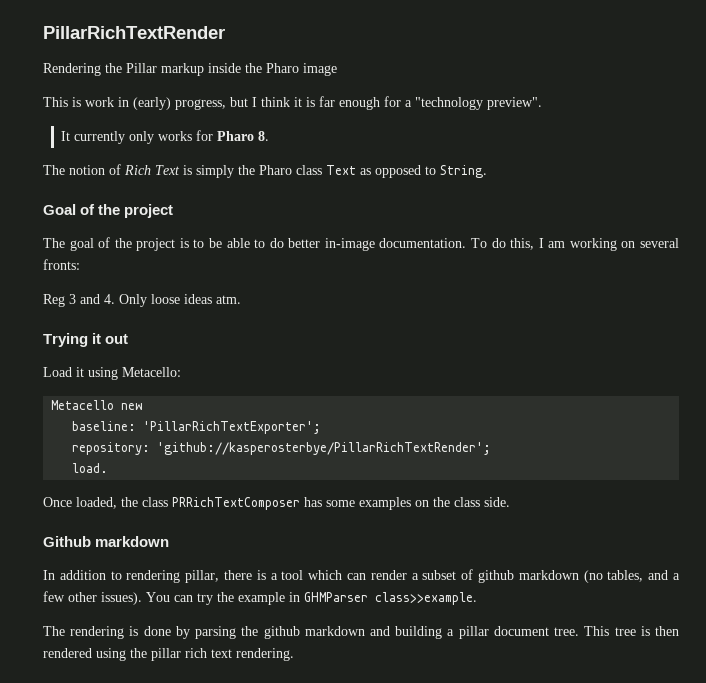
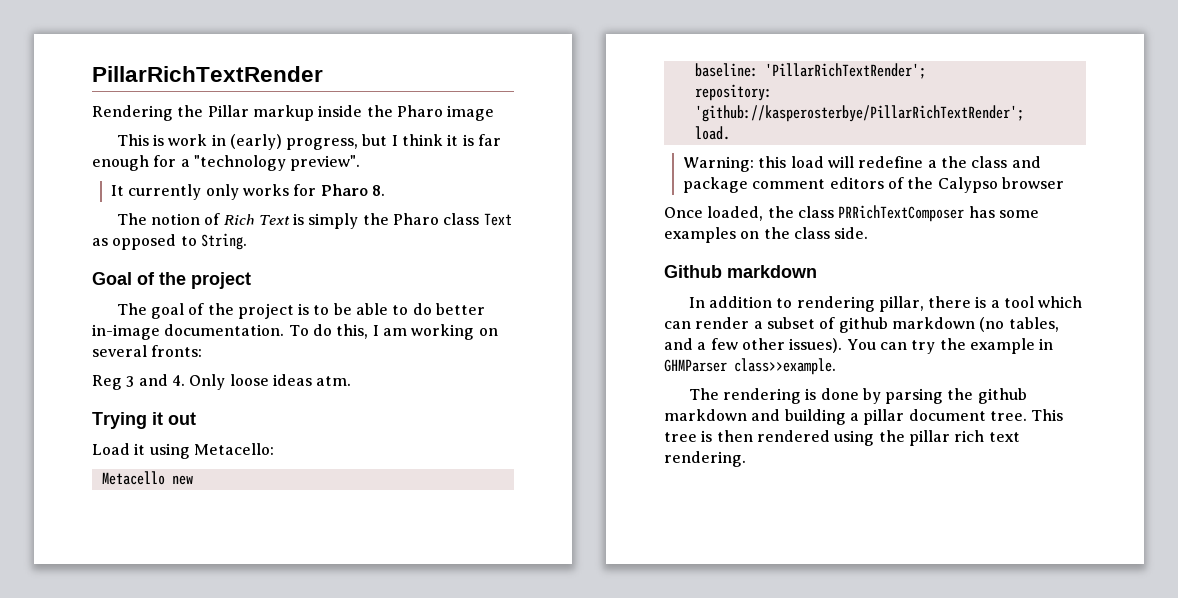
- baseline: 'PillarRichTextExporter';
+ baseline: 'PillarRichTextRender';
+ Warning: this load will redefine a the class and package comment editors of the Calypso browser

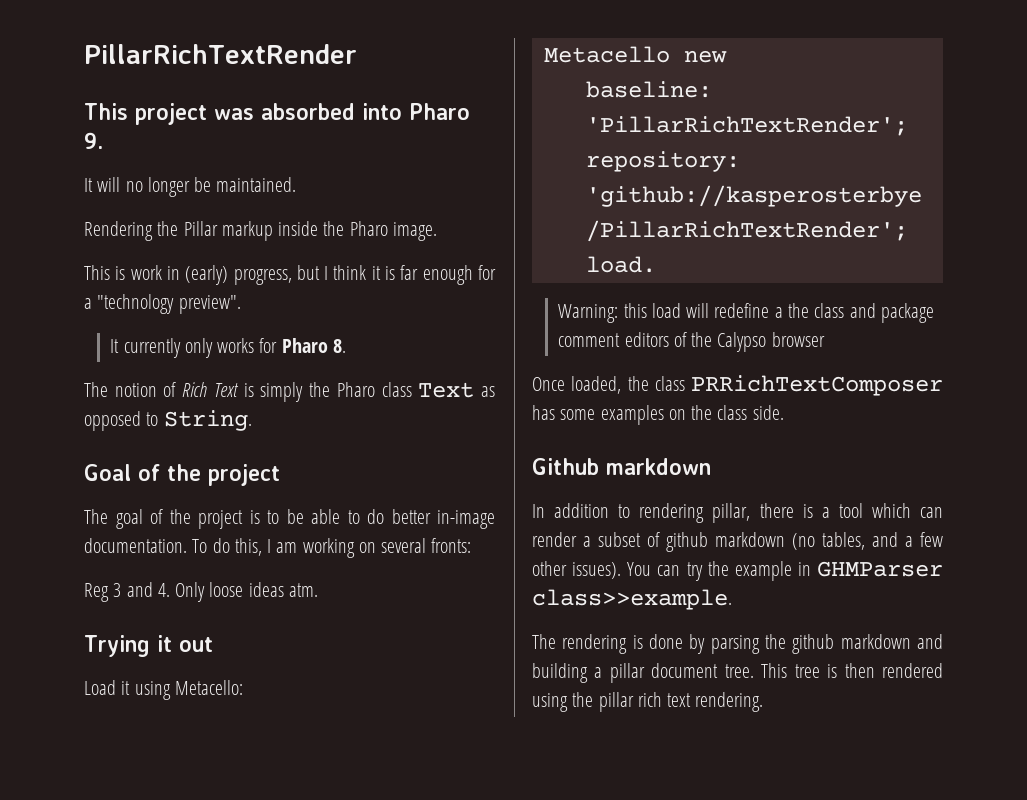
+ This project was absorbed into Pharo 9.
+ It will no longer be maintained.
- Rendering the Pillar markup inside the Pharo image
+ Rendering the Pillar markup inside the Pharo image.

